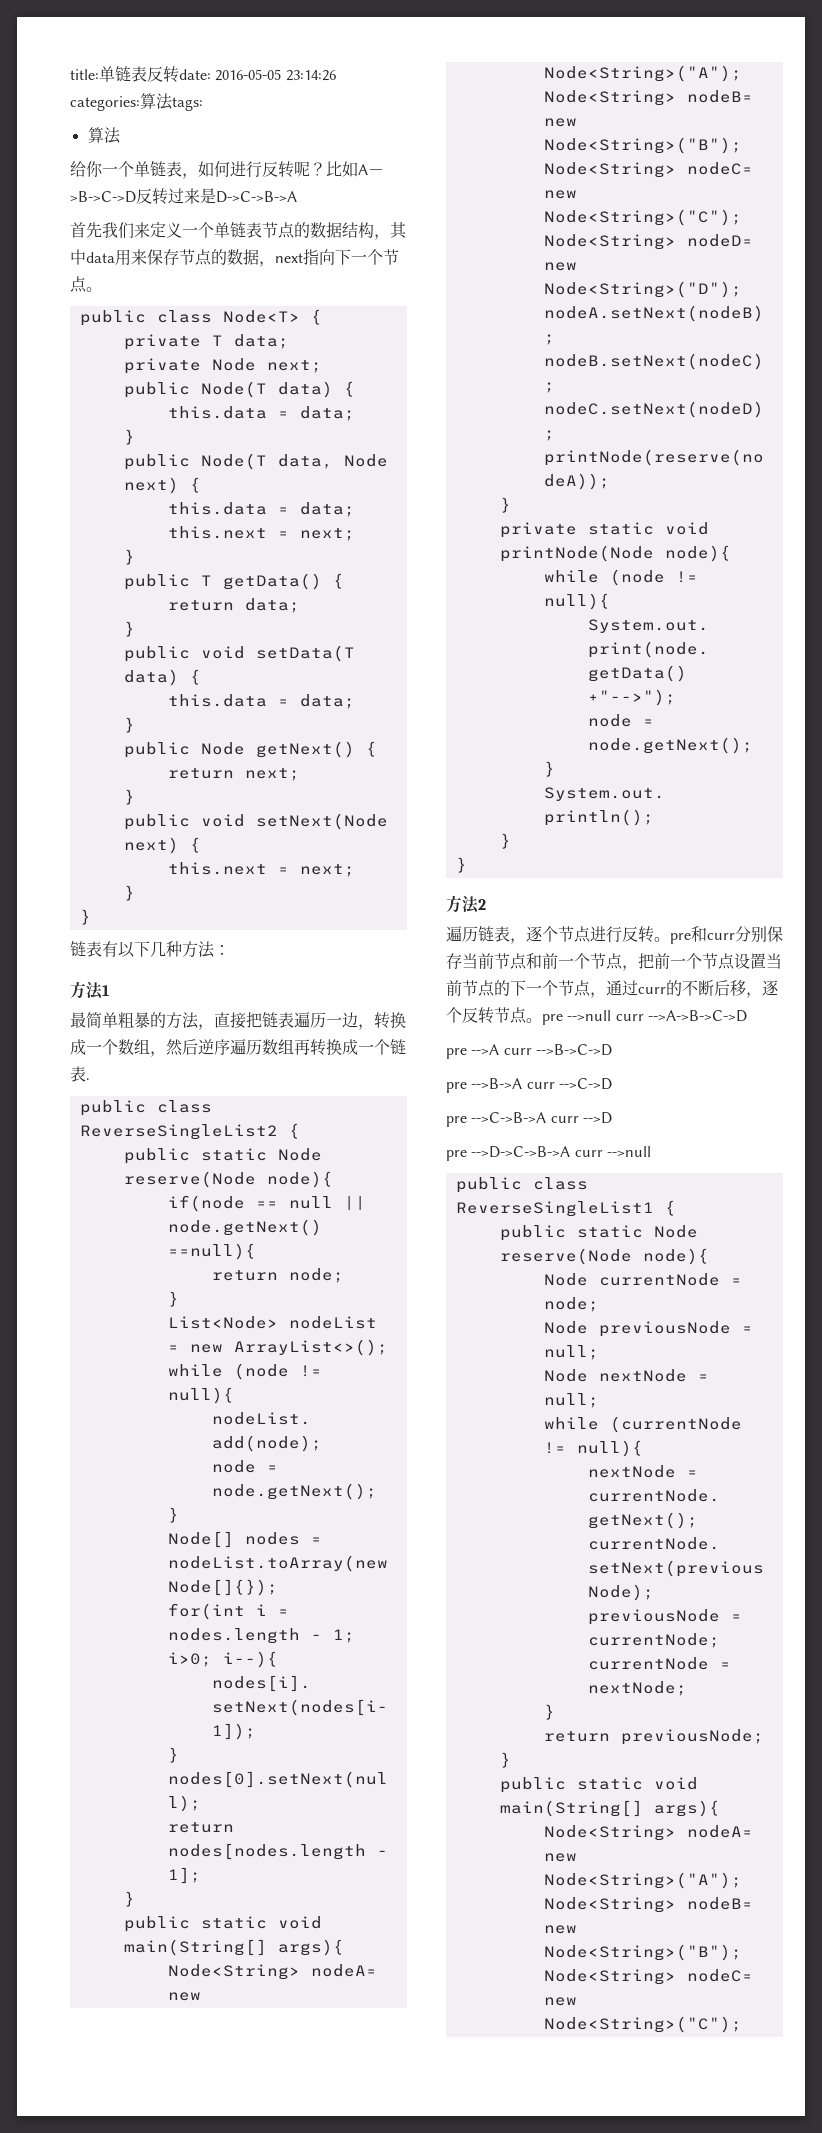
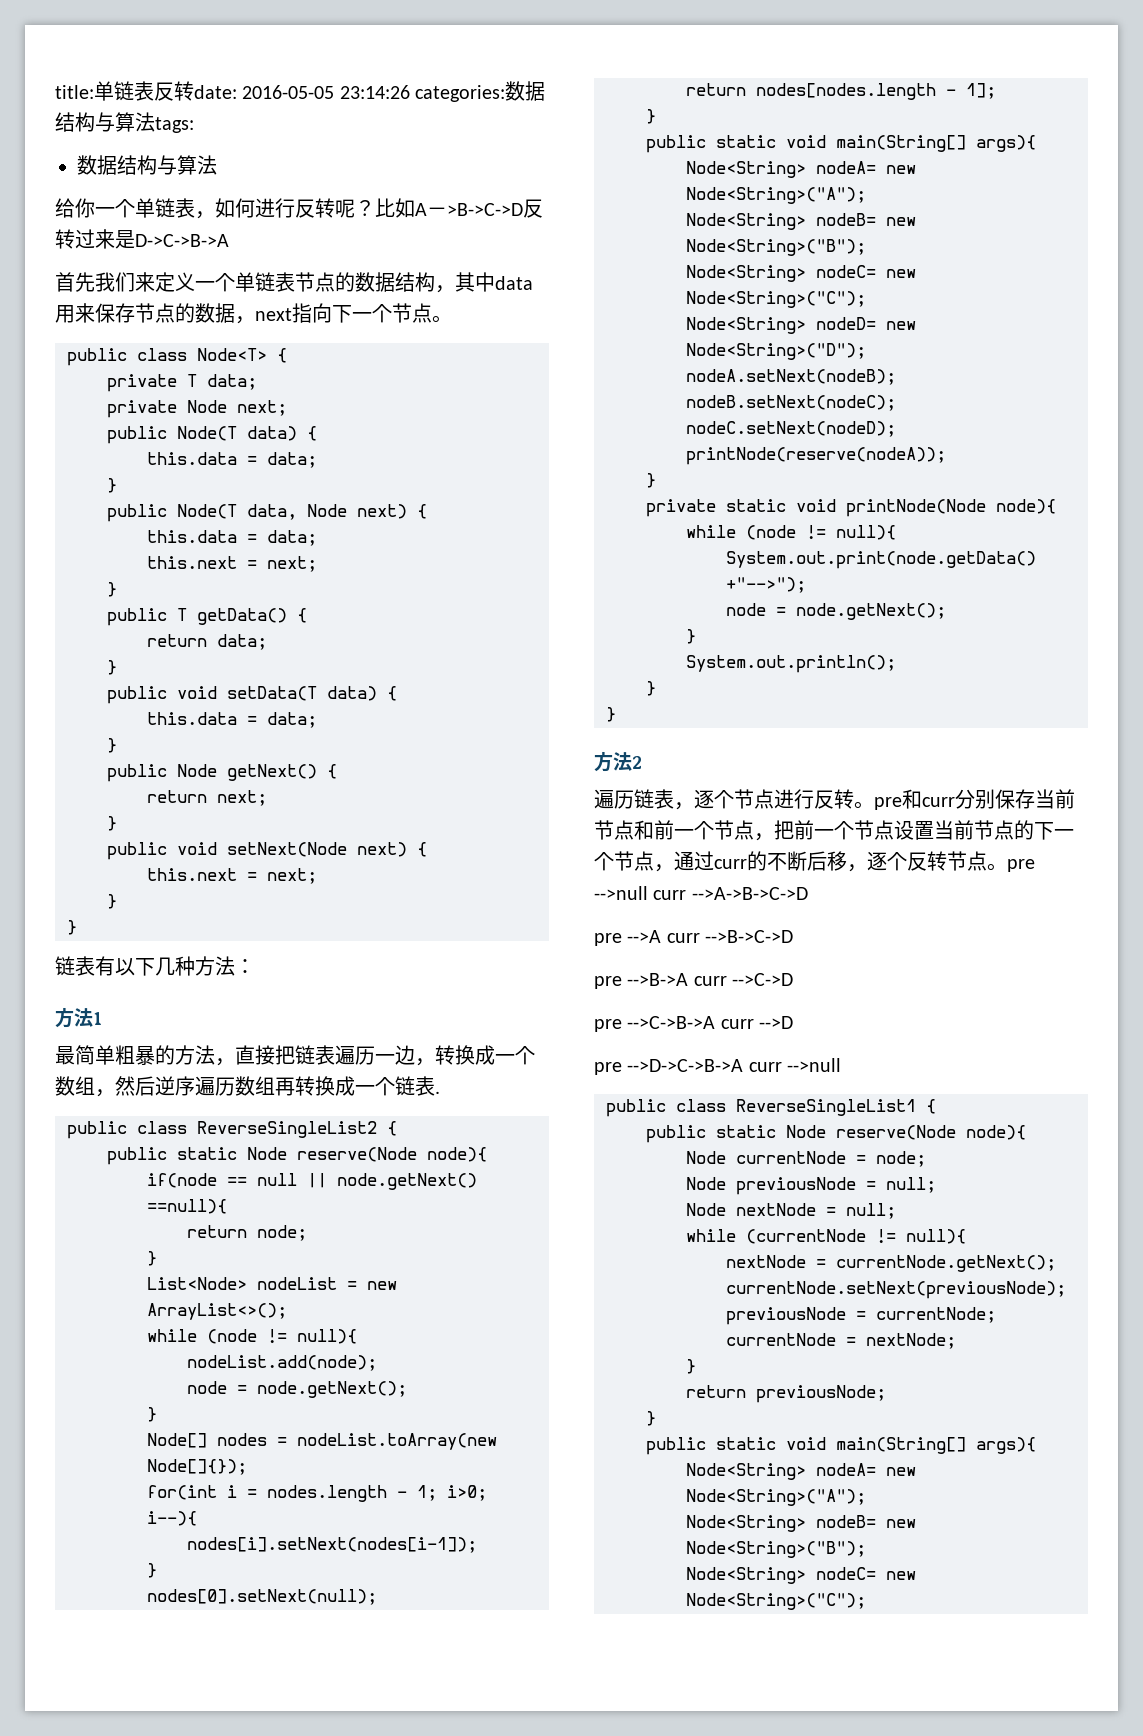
- title:单链表反转date: 2016-05-05 23:14:26 categories:算法tags:
- 算法
+ title:单链表反转date: 2016-05-05 23:14:26 categories:数据结构与算法tags:
+ 数据结构与算法

